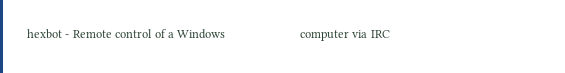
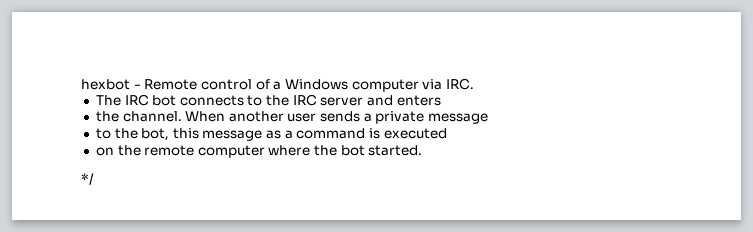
- hexbot - Remote control of a Windows computer via IRC
+ hexbot - Remote control of a Windows computer via IRC.
+ The IRC bot connects to the IRC server and enters
+ the channel. When another user sends a private message
+ to the bot, this message as a command is executed
+ on the remote computer where the bot started.
+ */

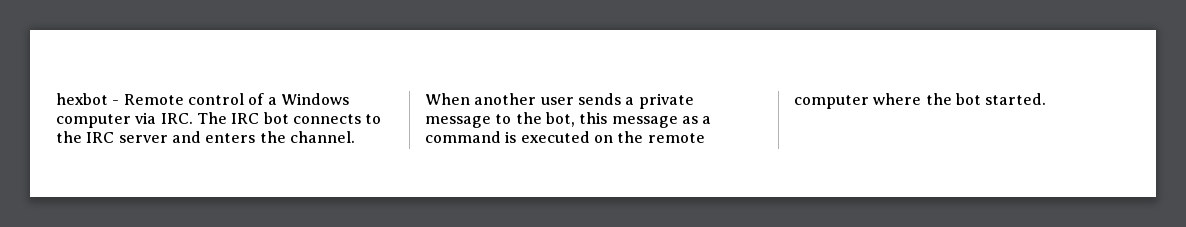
- hexbot - Remote control of a Windows computer via IRC.
- The IRC bot connects to the IRC server and enters
- the channel.
+ hexbot - Remote control of a Windows computer via IRC. The IRC bot connects to the IRC server and enters the channel.
- When another user sends a private message
- to the bot, this message as a command is executed
- on the remote computer where the bot started.
+ When another user sends a private message to the bot, this message as a command is executed on the remote computer where the bot started.
- */

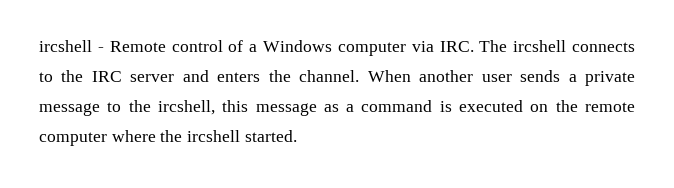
- hexbot - Remote control of a Windows computer via IRC. The IRC bot connects to the IRC server and enters the channel.
+ ircshell - Remote control of a Windows computer via IRC. The ircshell connects to the IRC server and enters the channel.
- When another user sends a private message to the bot, this message as a command is executed on the remote computer where the bot started.
+ When another user sends a private message to the ircshell, this message as a command is executed on the remote computer where the ircshell started.

